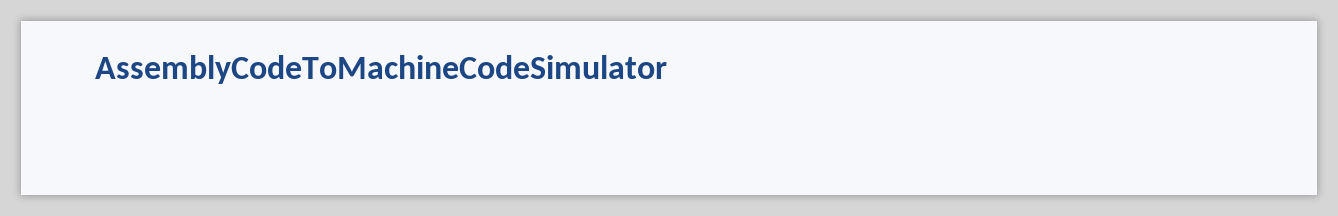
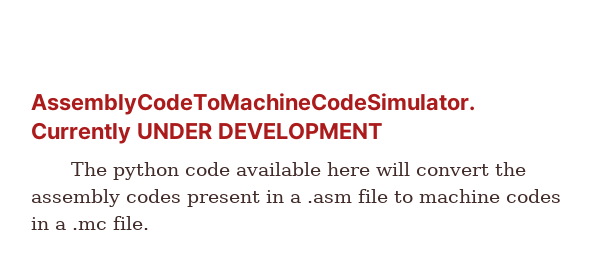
- AssemblyCodeToMachineCodeSimulator
+ AssemblyCodeToMachineCodeSimulator. Currently UNDER DEVELOPMENT
+ The python code available here will convert the assembly codes present in a .asm file to machine codes in a .mc file.

